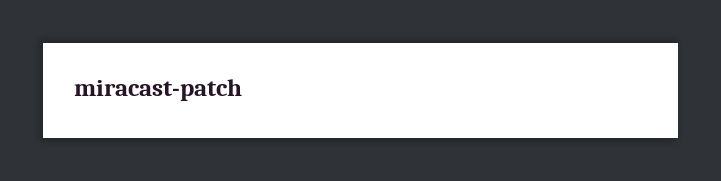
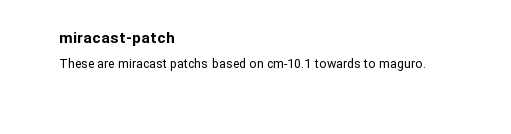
+ These are miracast patchs based on cm-10.1 towards to maguro.

